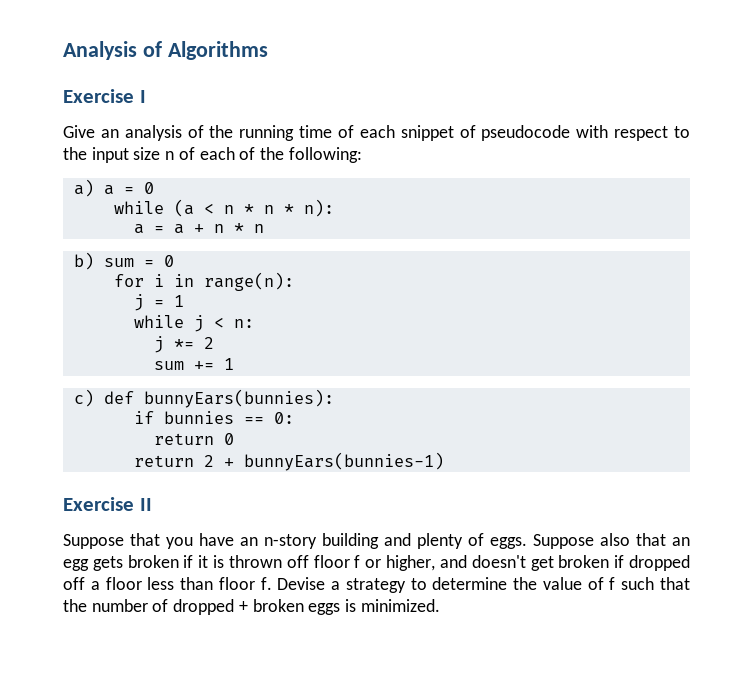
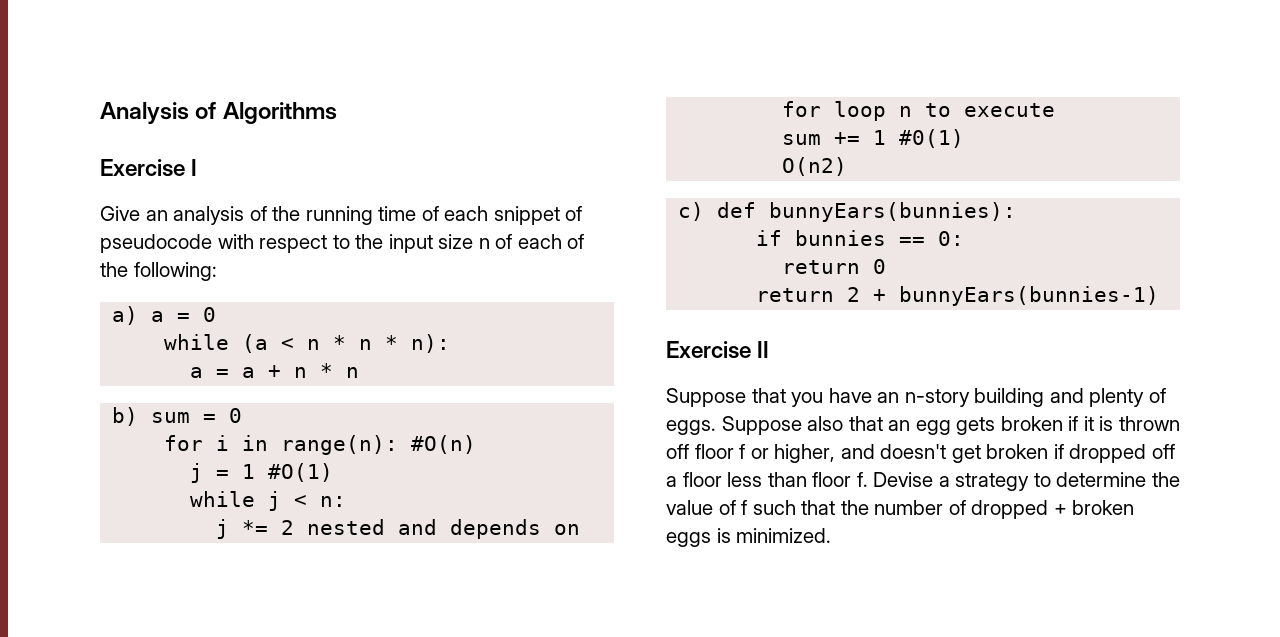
- for i in range(n):
+ for i in range(n): #O(n)
- j = 1
+ j = 1 #O(1)
- j *= 2
+ j *= 2 nested and depends on for loop n to execute
- sum += 1
+ sum += 1 #0(1)
+ O(n2)

